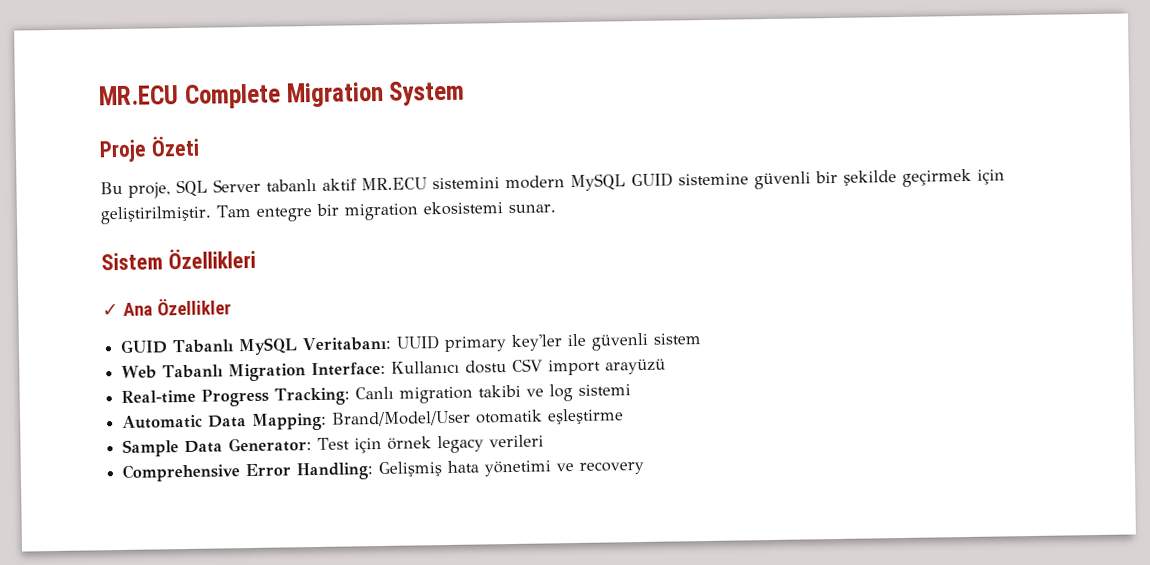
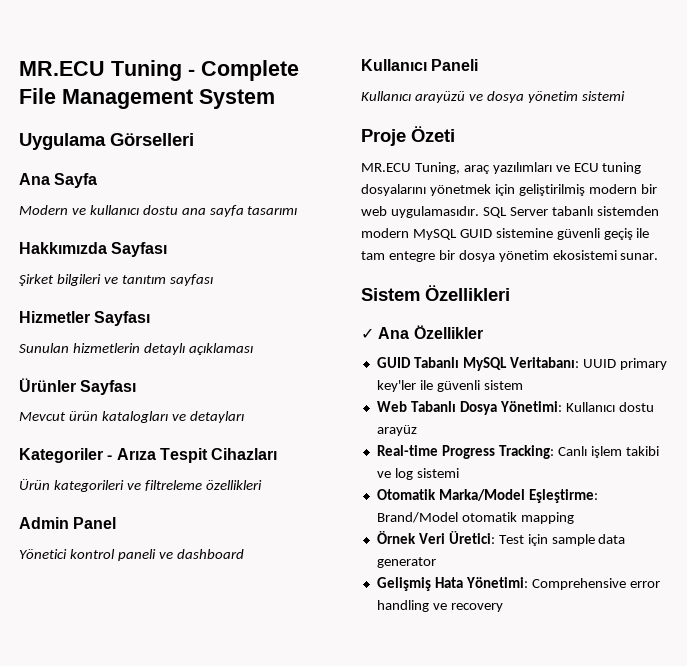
- MR.ECU Complete Migration System
+ MR.ECU Tuning - Complete File Management System
+ Uygulama Görselleri
+ Ana Sayfa
+ Modern ve kullanıcı dostu ana sayfa tasarımı
+ Hakkımızda Sayfası
+ Şirket bilgileri ve tanıtım sayfası
+ Hizmetler Sayfası
+ Sunulan hizmetlerin detaylı açıklaması
+ Ürünler Sayfası
+ Mevcut ürün katalogları ve detayları
+ Kategoriler - Arıza Tespit Cihazları
+ Ürün kategorileri ve filtreleme özellikleri
+ Admin Panel
+ Yönetici kontrol paneli ve dashboard
+ Kullanıcı Paneli
+ Kullanıcı arayüzü ve dosya yönetim sistemi
  Proje Özeti
- Bu proje, SQL Server tabanlı aktif MR.ECU sistemini modern MySQL GUID sistemine güvenli bir şekilde geçirmek için geliştirilmiştir. Tam entegre bir migration ekosistemi sunar.
+ MR.ECU Tuning, araç yazılımları ve ECU tuning dosyalarını yönetmek için geliştirilmiş modern bir web uygulamasıdır. SQL Server tabanlı sistemden modern MySQL GUID sistemine güvenli geçiş ile tam entegre bir dosya yönetim ekosistemi sunar.
- Web Tabanlı Migration Interface: Kullanıcı dostu CSV import arayüzü
+ Web Tabanlı Dosya Yönetimi: Kullanıcı dostu arayüz
- Real-time Progress Tracking: Canlı migration takibi ve log sistemi
+ Real-time Progress Tracking: Canlı işlem takibi ve log sistemi
- Automatic Data Mapping: Brand/Model/User otomatik eşleştirme
- Sample Data Generator: Test için örnek legacy verileri
- Comprehensive Error Handling: Gelişmiş hata yönetimi ve recovery
+ Otomatik Marka/Model Eşleştirme: Brand/Model otomatik mapping
+ Örnek Veri Üretici: Test için sample data generator
+ Gelişmiş Hata Yönetimi: Comprehensive error handling ve recovery

